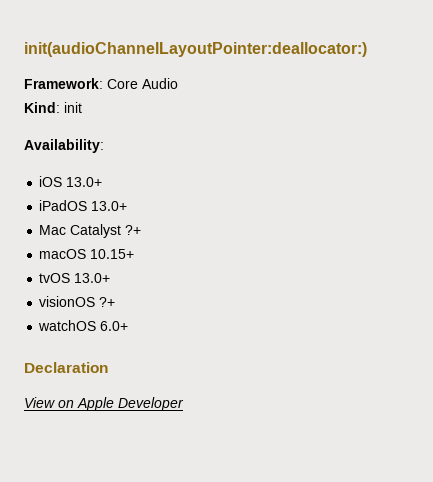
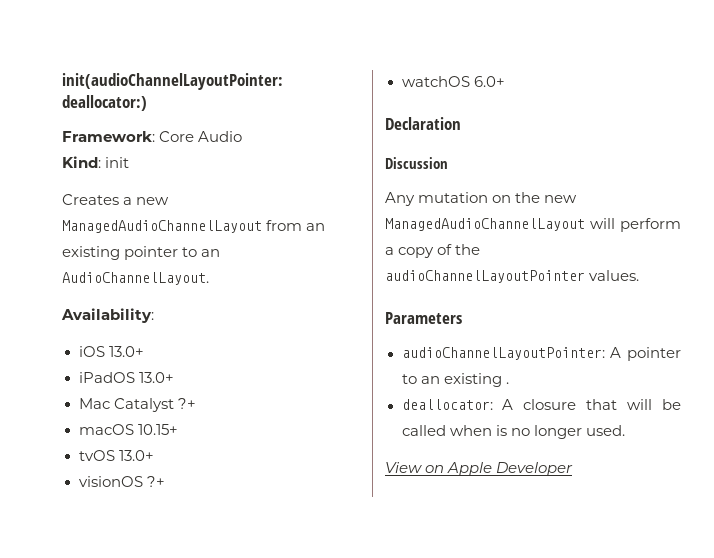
+ Creates a new ManagedAudioChannelLayout from an existing pointer to an AudioChannelLayout.
+ Discussion
+ Any mutation on the new ManagedAudioChannelLayout will perform a copy of the audioChannelLayoutPointer values.
+ Parameters
+ audioChannelLayoutPointer: A pointer to an existing .
+ deallocator: A closure that will be called when is no longer used.

